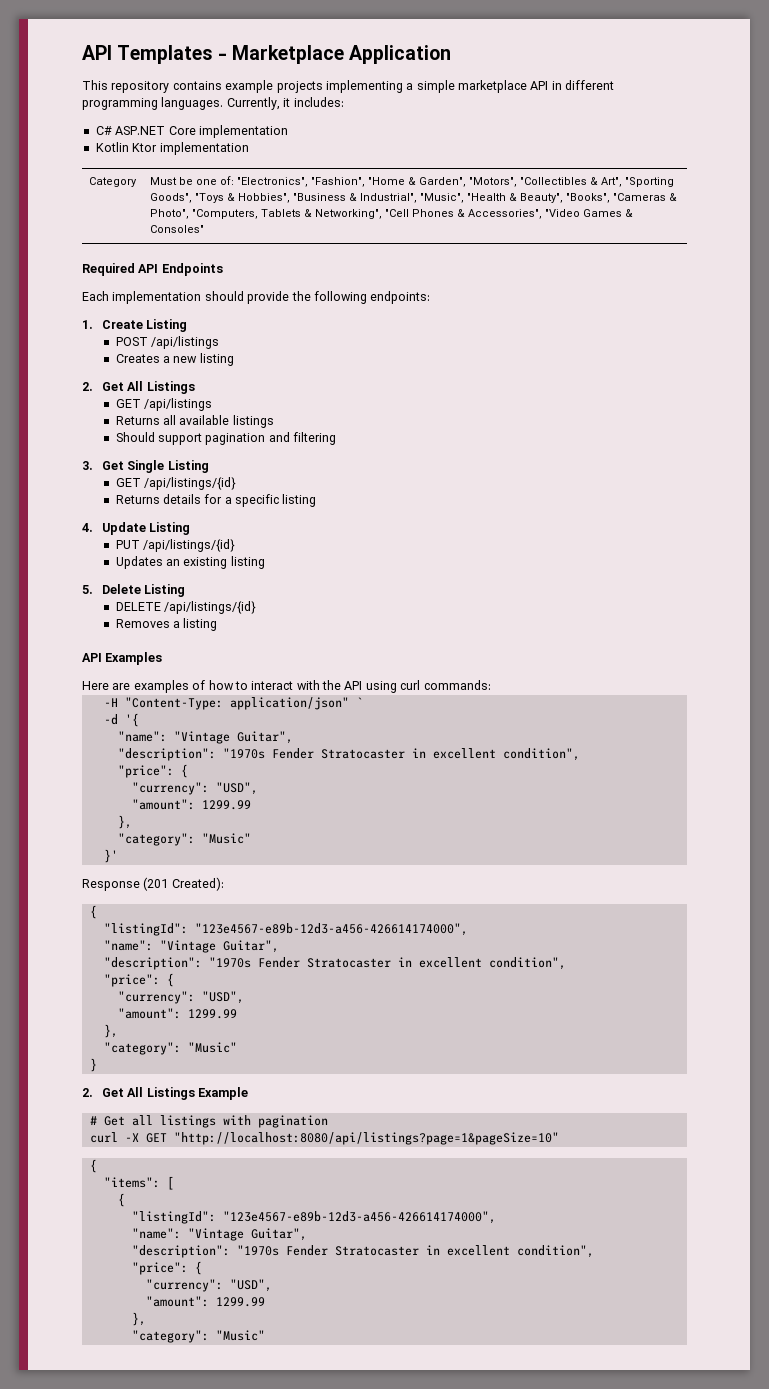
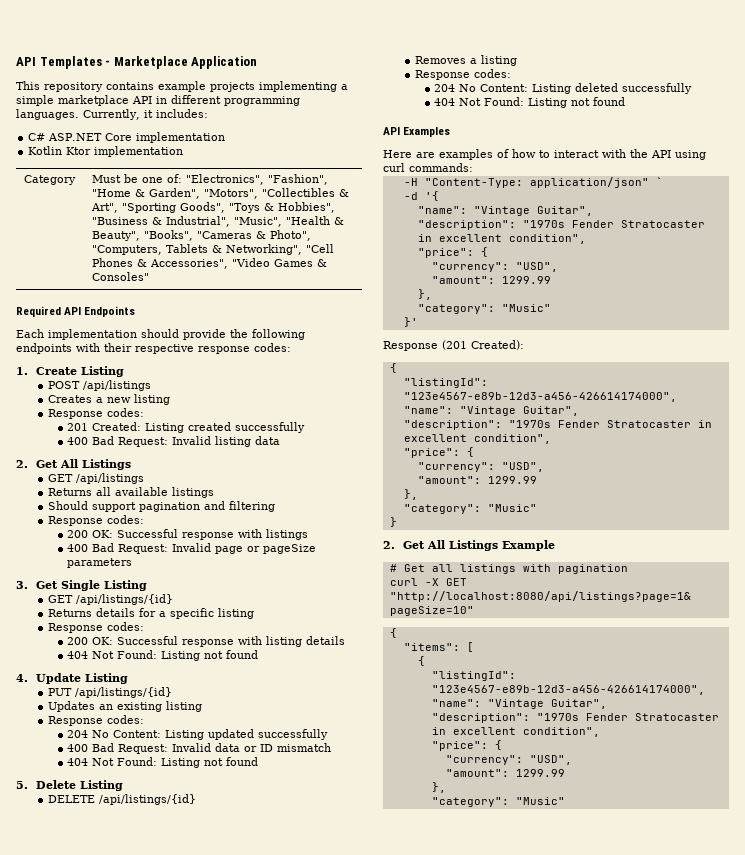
- Each implementation should provide the following endpoints:
+ Each implementation should provide the following endpoints with their respective response codes:
  Creates a new listing
+ Response codes:
+ 201 Created: Listing created successfully
+ 400 Bad Request: Invalid listing data
  Should support pagination and filtering
+ Response codes:
+ 200 OK: Successful response with listings
+ 400 Bad Request: Invalid page or pageSize parameters
  Returns details for a specific listing
+ Response codes:
+ 200 OK: Successful response with listing details
+ 404 Not Found: Listing not found
  Updates an existing listing
+ Response codes:
+ 204 No Content: Listing updated successfully
+ 400 Bad Request: Invalid data or ID mismatch
+ 404 Not Found: Listing not found
  Removes a listing
+ Response codes:
+ 204 No Content: Listing deleted successfully
+ 404 Not Found: Listing not found

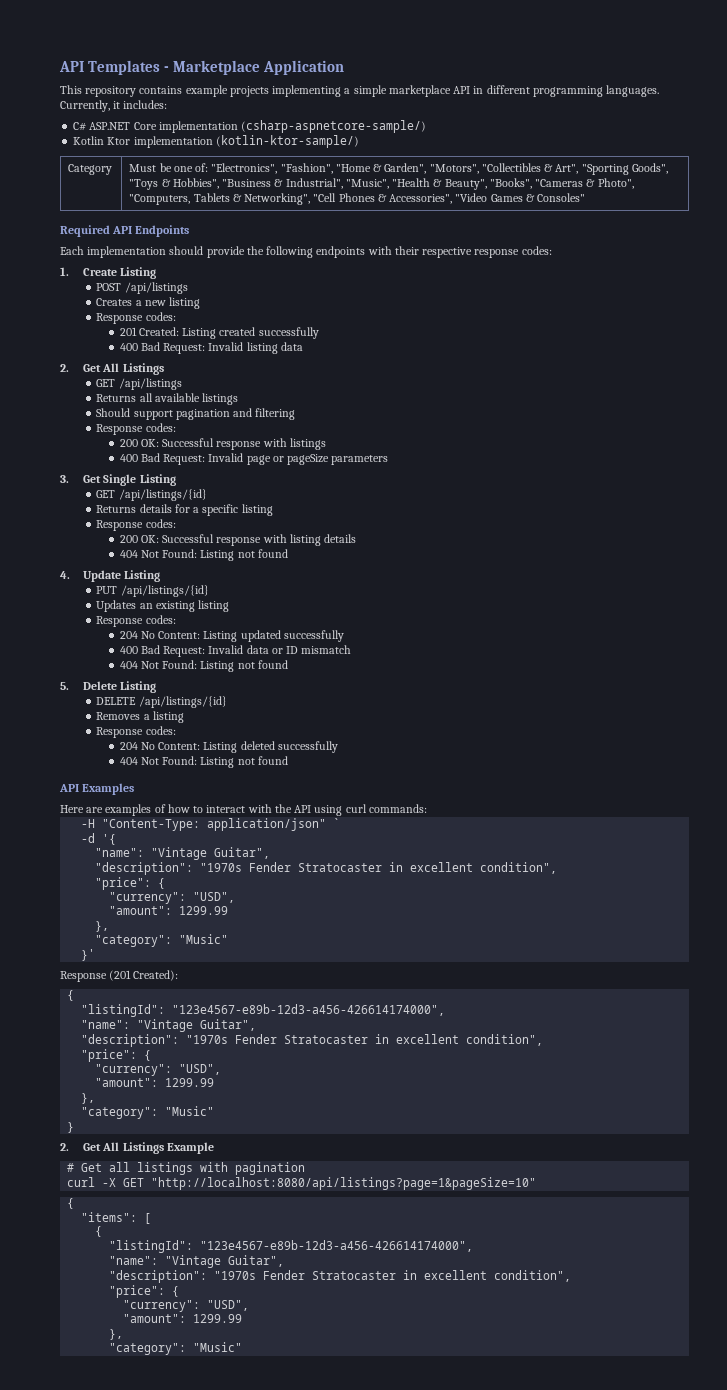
- C# ASP.NET Core implementation
+ C# ASP.NET Core implementation (csharp-aspnetcore-sample/)
- Kotlin Ktor implementation
+ Kotlin Ktor implementation (kotlin-ktor-sample/)

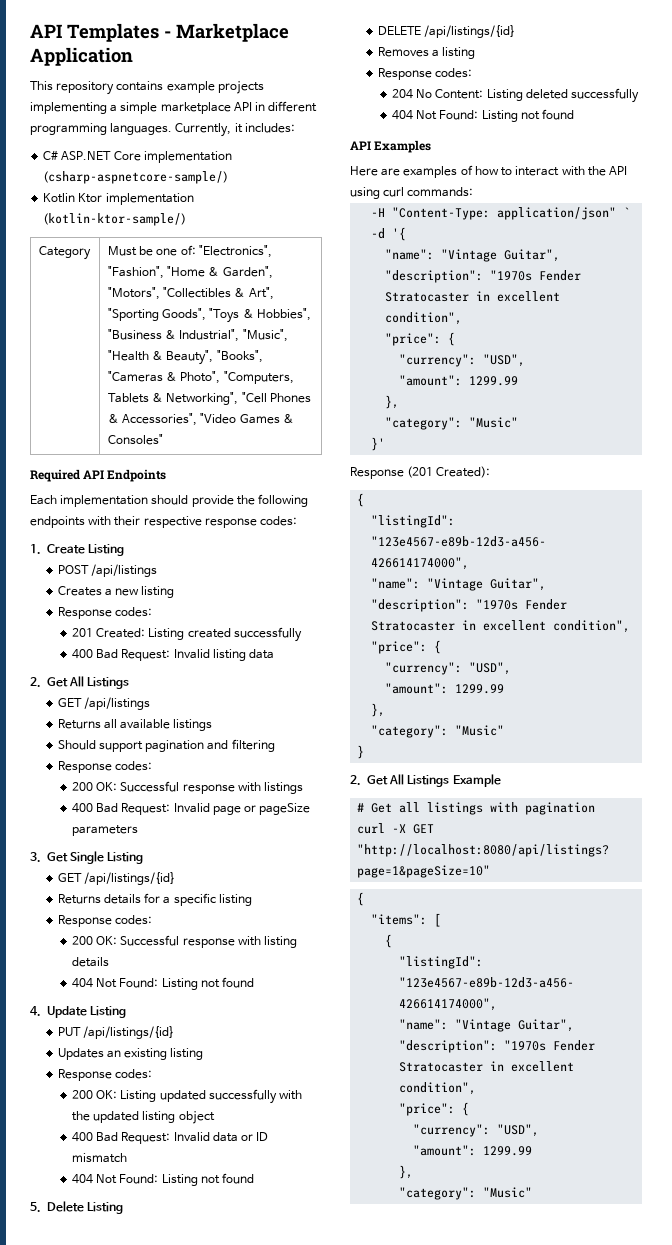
- 204 No Content: Listing updated successfully
+ 200 OK: Listing updated successfully with the updated listing object

